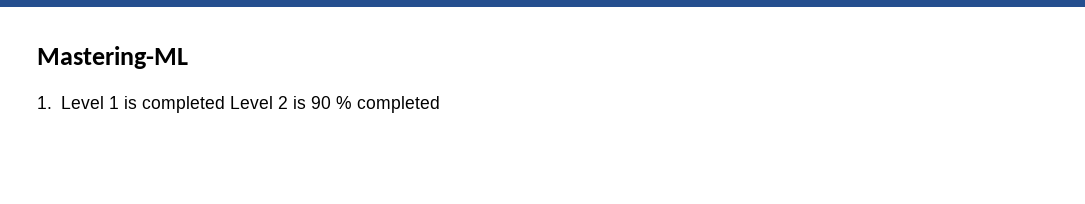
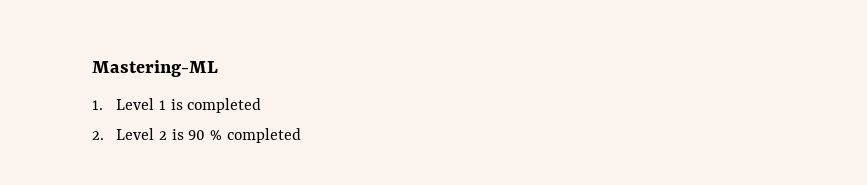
- 1. Level 1 is completed Level 2 is 90 % completed
+ 1. Level 1 is completed
+ 2. Level 2 is 90 % completed

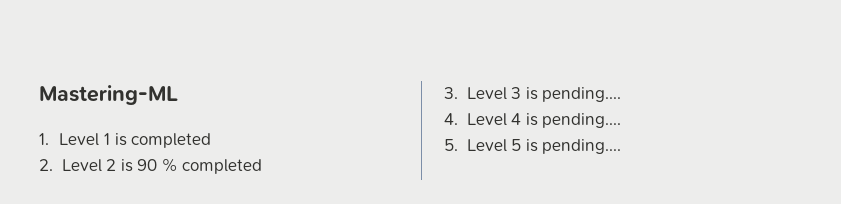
+ 3. Level 3 is pending....
+ 4. Level 4 is pending....
+ 5. Level 5 is pending....

